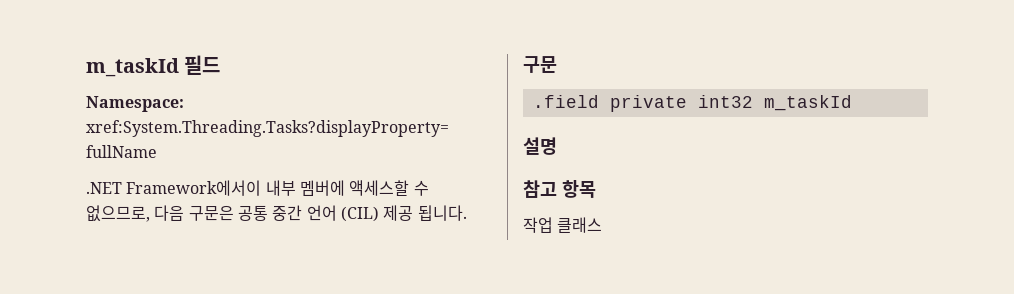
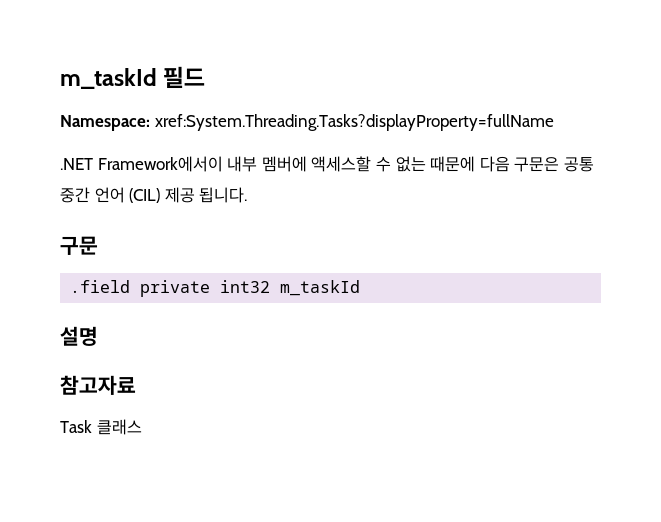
- .NET Framework에서이 내부 멤버에 액세스할 수 없으므로, 다음 구문은 공통 중간 언어 (CIL) 제공 됩니다.
+ .NET Framework에서이 내부 멤버에 액세스할 수 없는 때문에 다음 구문은 공통 중간 언어 (CIL) 제공 됩니다.
- 참고 항목
- 작업 클래스
+ 참고자료
+ Task 클래스

